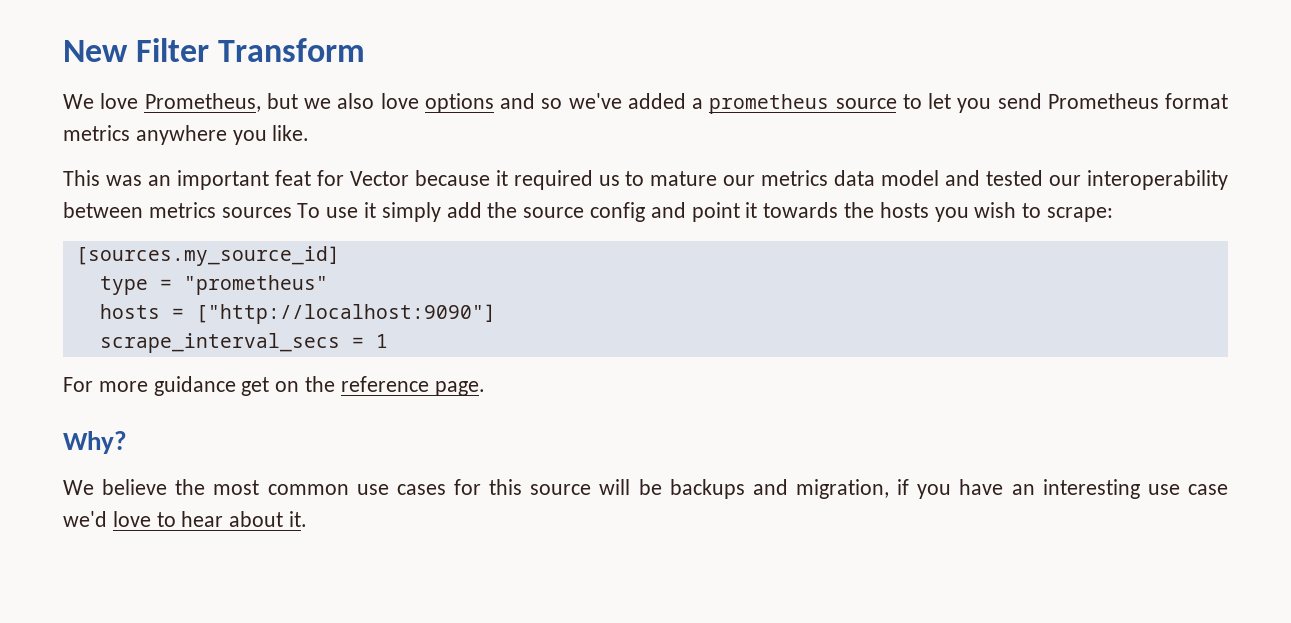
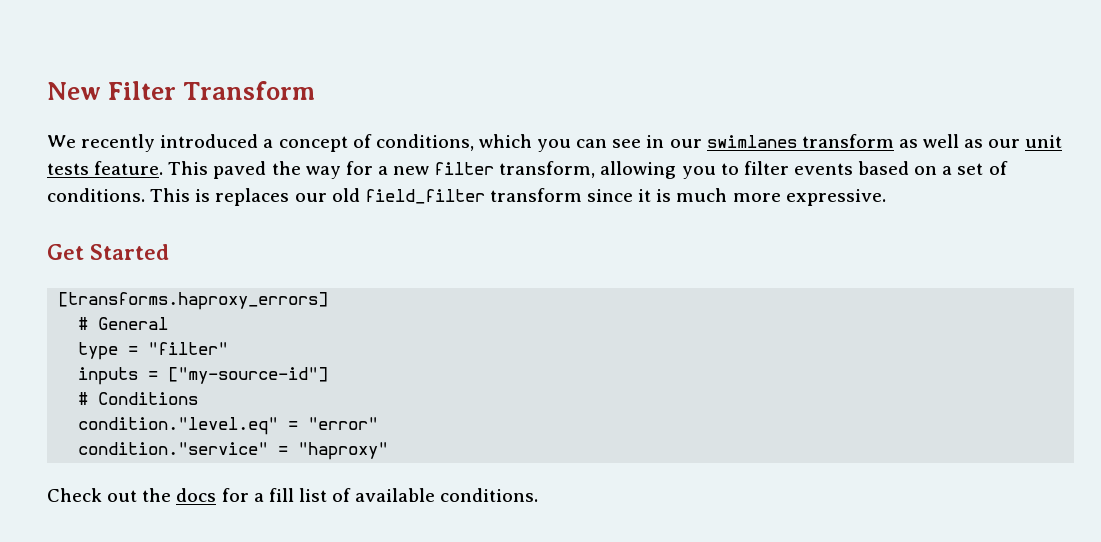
- We love Prometheus, but we also love options and so we've added a prometheus source to let you send Prometheus format metrics anywhere you like.
- This was an important feat for Vector because it required us to mature our metrics data model and tested our interoperability between metrics sources To use it simply add the source config and point it towards the hosts you wish to scrape:
- [sources.my_source_id]
- type = "prometheus"
- hosts = ["http://localhost:9090"]
- scrape_interval_secs = 1
- For more guidance get on the reference page.
- Why?
- We believe the most common use cases for this source will be backups and migration, if you have an interesting use case we'd love to hear about it.
+ We recently introduced a concept of conditions, which you can see in our swimlanes transform as well as our unit tests feature. This paved the way for a new filter transform, allowing you to filter events based on a set of conditions. This is replaces our old field_filter transform since it is much more expressive.
+ Get Started
+ [transforms.haproxy_errors]
+ # General
+ type = "filter"
+ inputs = ["my-source-id"]
+ # Conditions
+ condition."level.eq" = "error"
+ condition."service" = "haproxy"
+ Check out the docs for a fill list of available conditions.

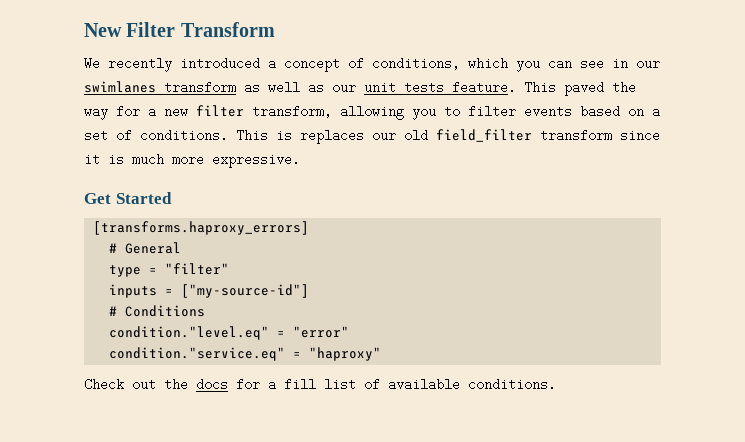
- condition."service" = "haproxy"
+ condition."service.eq" = "haproxy"

